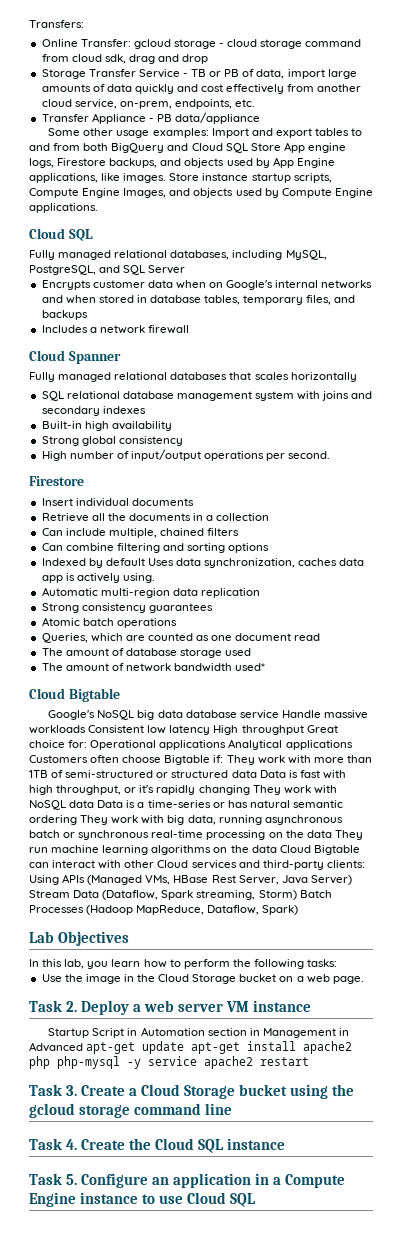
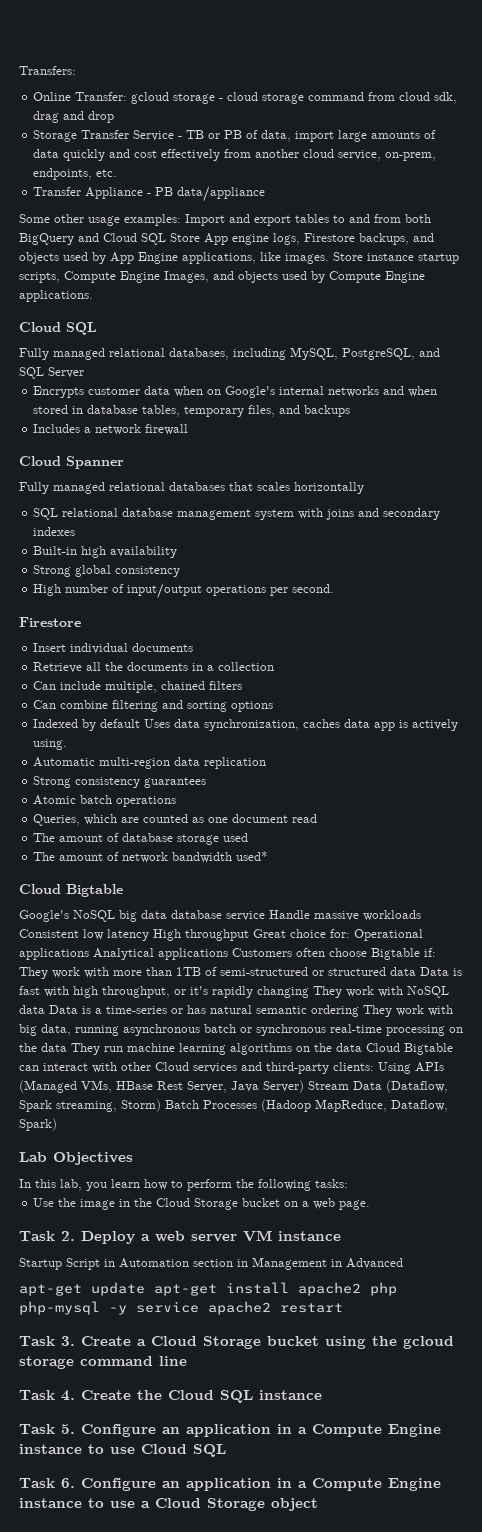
- Startup Script in Automation section in Management in Advanced apt-get update apt-get install apache2 php php-mysql -y service apache2 restart
+ Startup Script in Automation section in Management in Advanced
+ apt-get update apt-get install apache2 php php-mysql -y service apache2 restart
+ Task 6. Configure an application in a Compute Engine instance to use a Cloud Storage object

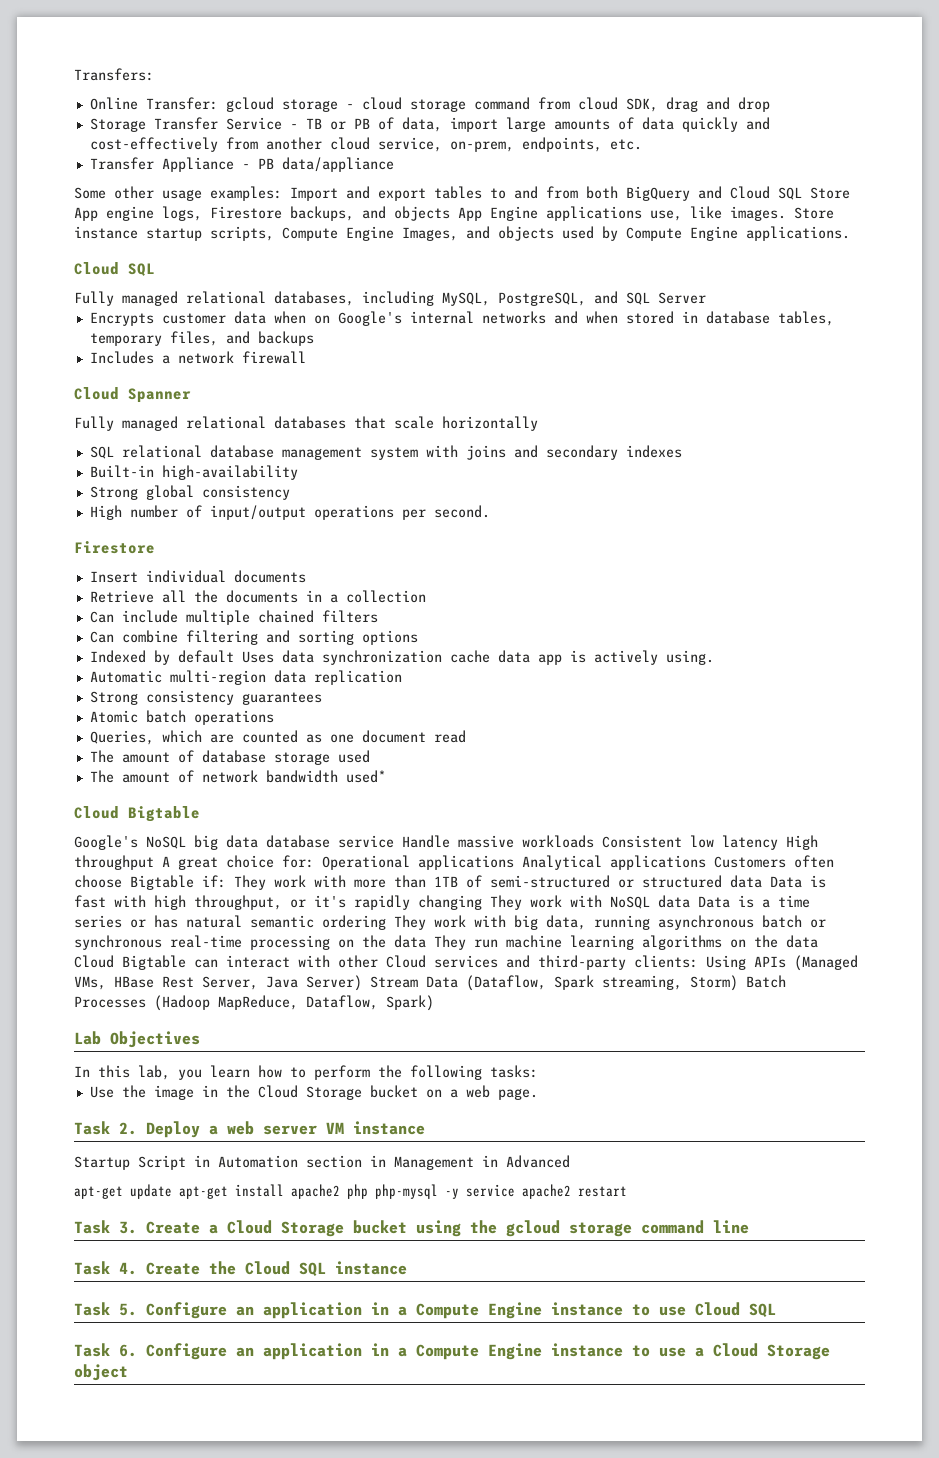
- Online Transfer: gcloud storage - cloud storage command from cloud sdk, drag and drop
+ Online Transfer: gcloud storage - cloud storage command from cloud SDK, drag and drop
- Storage Transfer Service - TB or PB of data, import large amounts of data quickly and cost effectively from another cloud service, on-prem, endpoints, etc.
+ Storage Transfer Service - TB or PB of data, import large amounts of data quickly and cost-effectively from another cloud service, on-prem, endpoints, etc.
- Some other usage examples: Import and export tables to and from both BigQuery and Cloud SQL Store App engine logs, Firestore backups, and objects used by App Engine applications, like images.
+ Some other usage examples: Import and export tables to and from both BigQuery and Cloud SQL Store App engine logs, Firestore backups, and objects App Engine applications use, like images.
- Fully managed relational databases that scales horizontally
+ Fully managed relational databases that scale horizontally
- Built-in high availability
+ Built-in high-availability
- Can include multiple, chained filters
+ Can include multiple chained filters
- Indexed by default Uses data synchronization, caches data app is actively using.
+ Indexed by default Uses data synchronization cache data app is actively using.
- Google's NoSQL big data database service Handle massive workloads Consistent low latency High throughput Great choice for:
+ Google's NoSQL big data database service Handle massive workloads Consistent low latency High throughput A great choice for:
- They work with more than 1TB of semi-structured or structured data Data is fast with high throughput, or it's rapidly changing They work with NoSQL data Data is a time-series or has natural semantic ordering They work with big data, running asynchronous batch or synchronous real-time processing on the data They run machine learning algorithms on the data Cloud Bigtable can interact with other Cloud services and third-party clients:
+ They work with more than 1TB of semi-structured or structured data Data is fast with high throughput, or it's rapidly changing They work with NoSQL data Data is a time series or has natural semantic ordering They work with big data, running asynchronous batch or synchronous real-time processing on the data They run machine learning algorithms on the data Cloud Bigtable can interact with other Cloud services and third-party clients:

